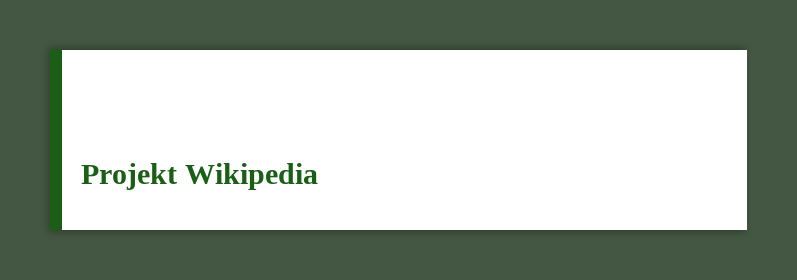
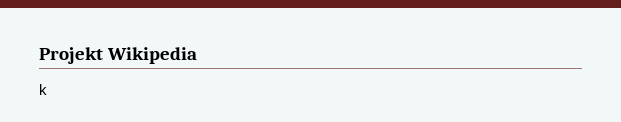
+ k

